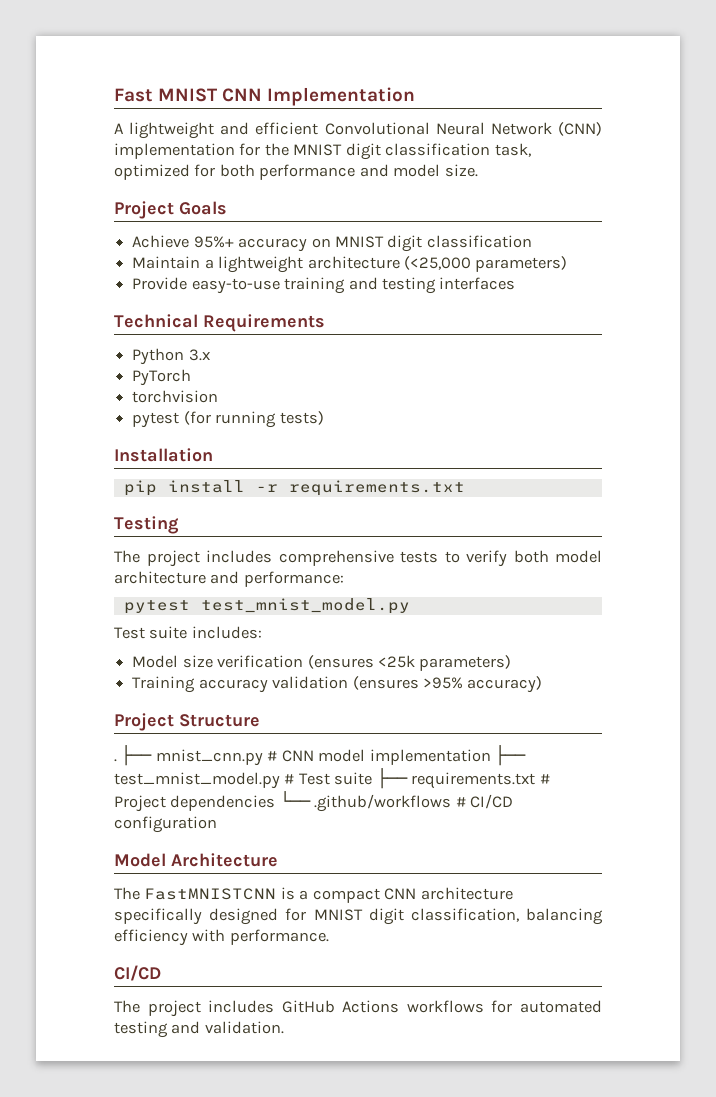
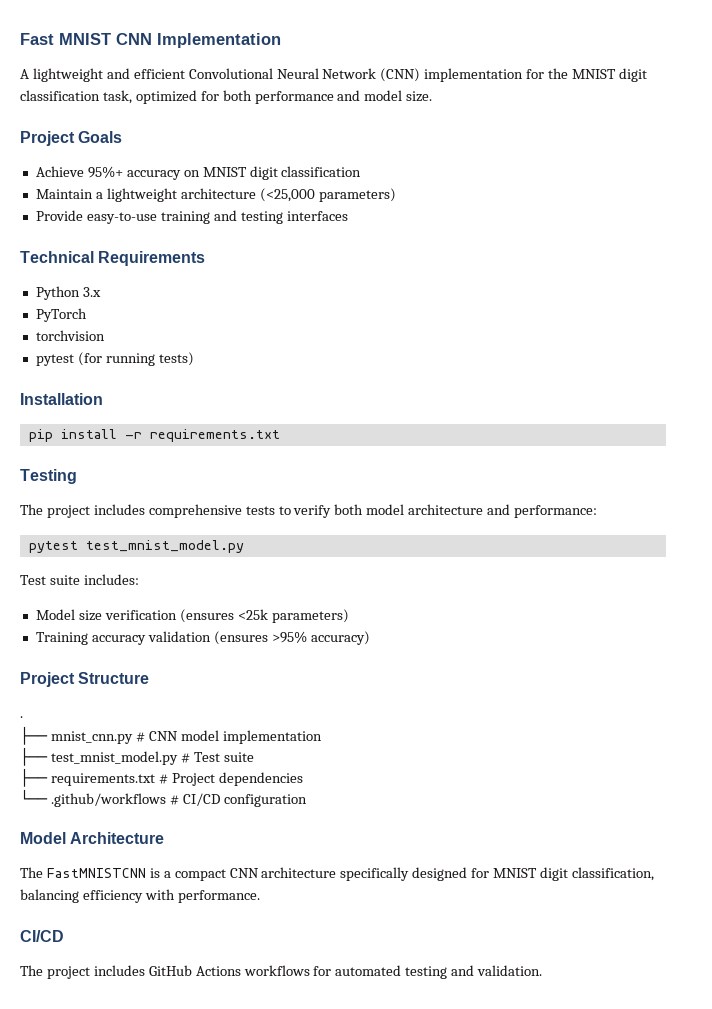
- . ├── mnist_cnn.py # CNN model implementation ├── test_mnist_model.py # Test suite ├── requirements.txt # Project dependencies └── .github/workflows # CI/CD configuration
+ .
+ ├── mnist_cnn.py # CNN model implementation
+ ├── test_mnist_model.py # Test suite
+ ├── requirements.txt # Project dependencies
+ └── .github/workflows # CI/CD configuration

